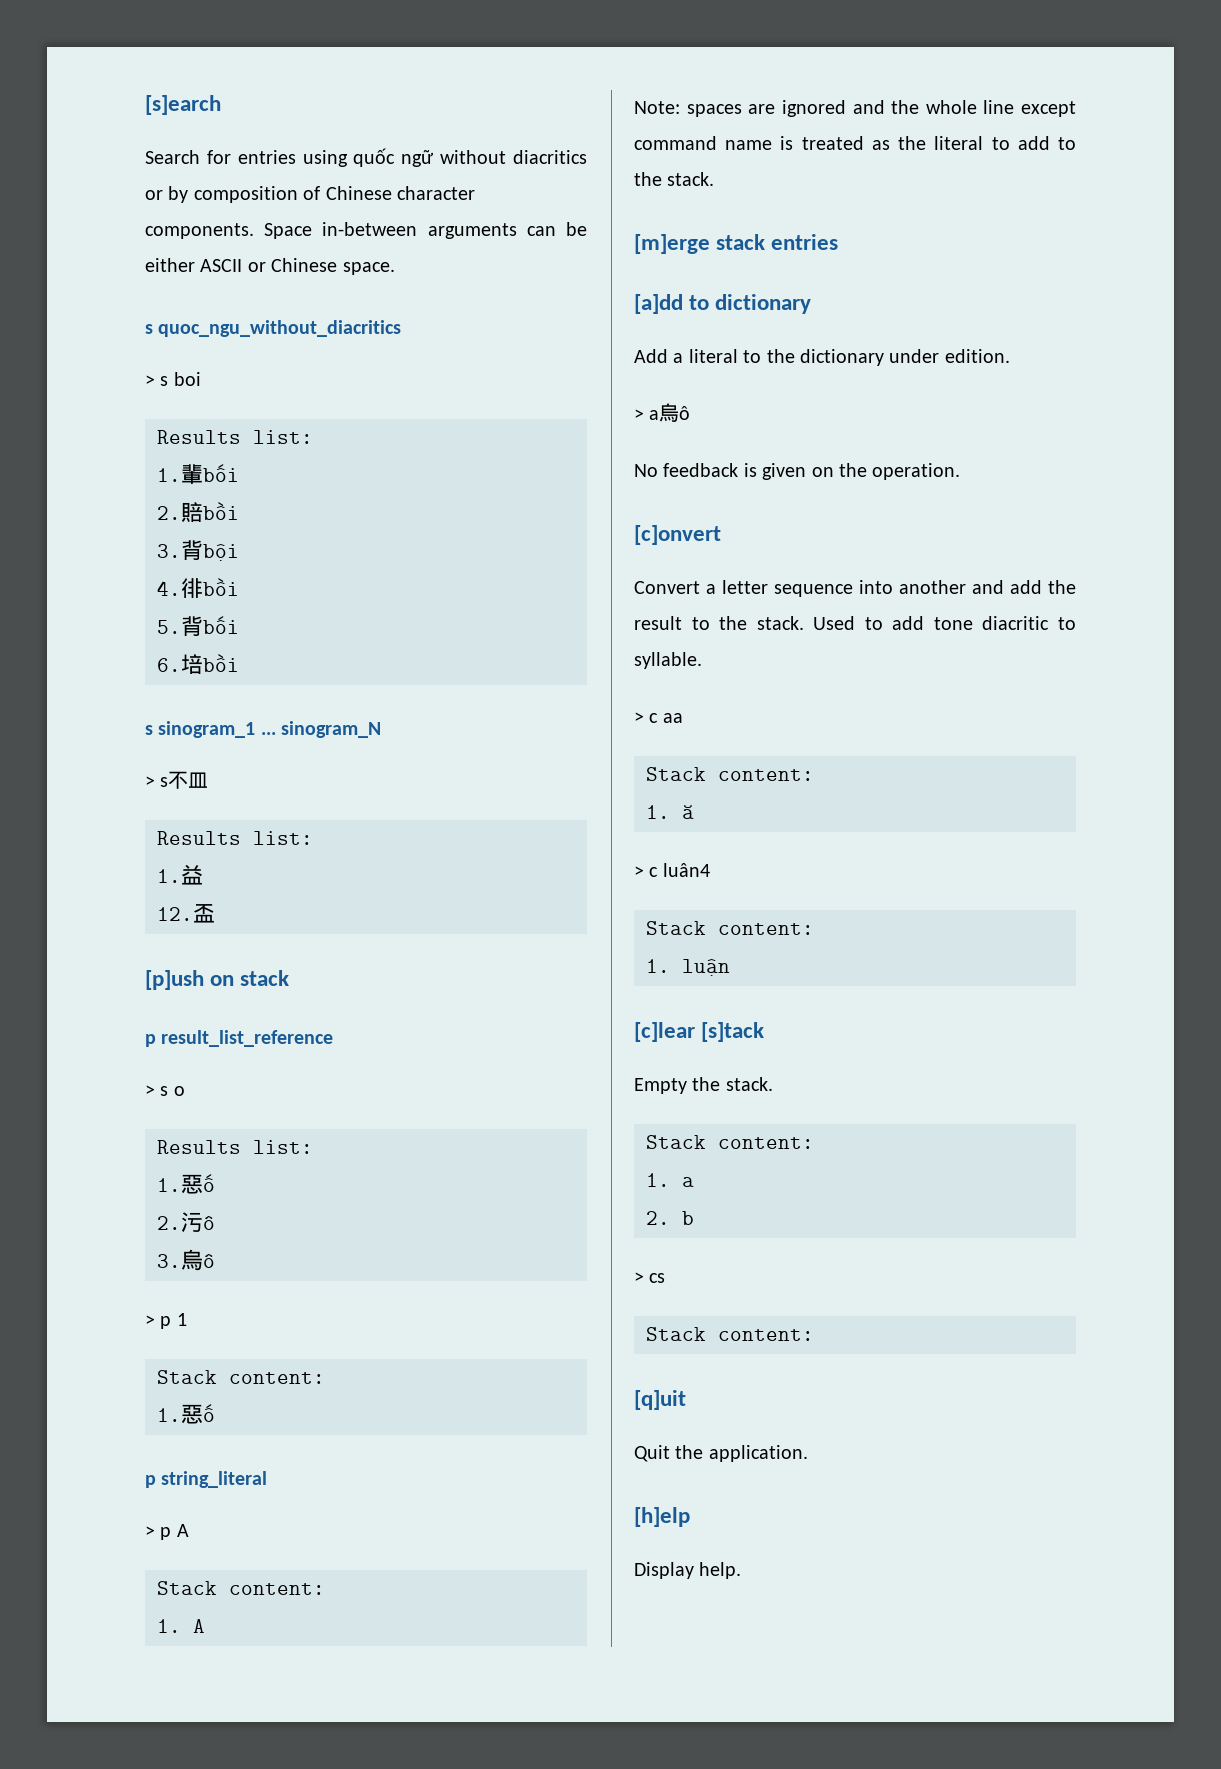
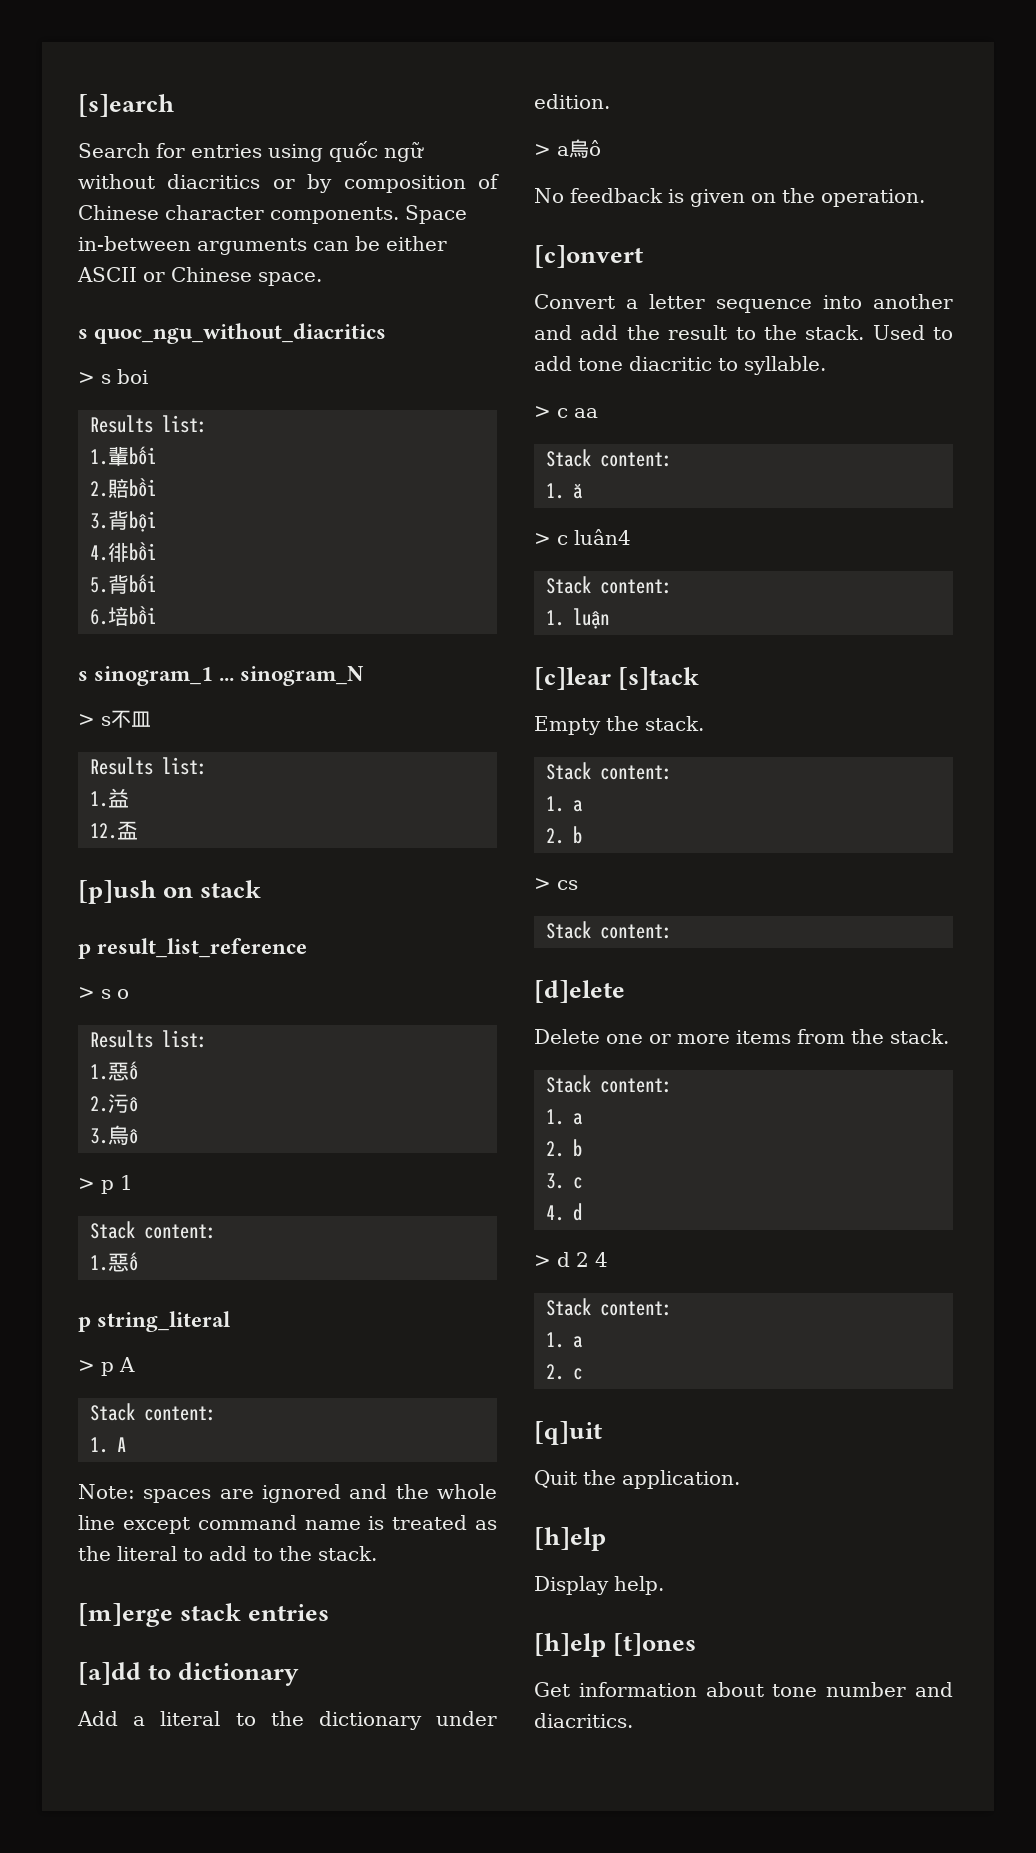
+ [d]elete
+ Delete one or more items from the stack.
+ Stack content:
+ 1. a
+ 2. b
+ 3. c
+ 4. d
+ > d 2 4
+ Stack content:
+ 1. a
+ 2. c
+ [h]elp [t]ones
+ Get information about tone number and diacritics.

